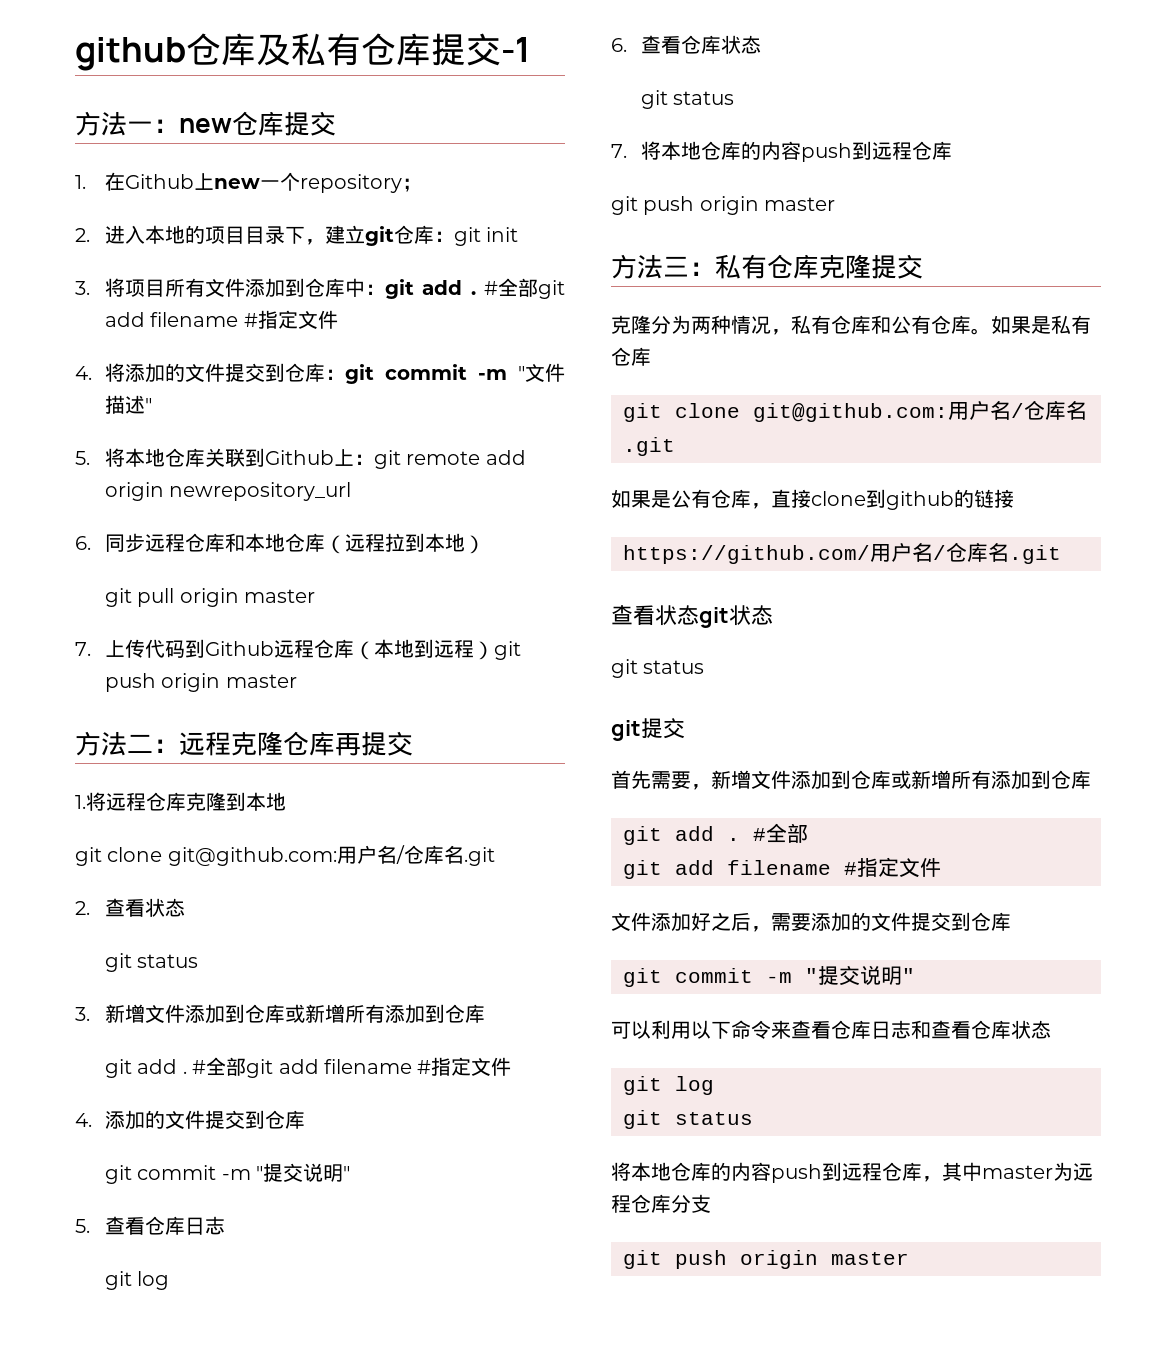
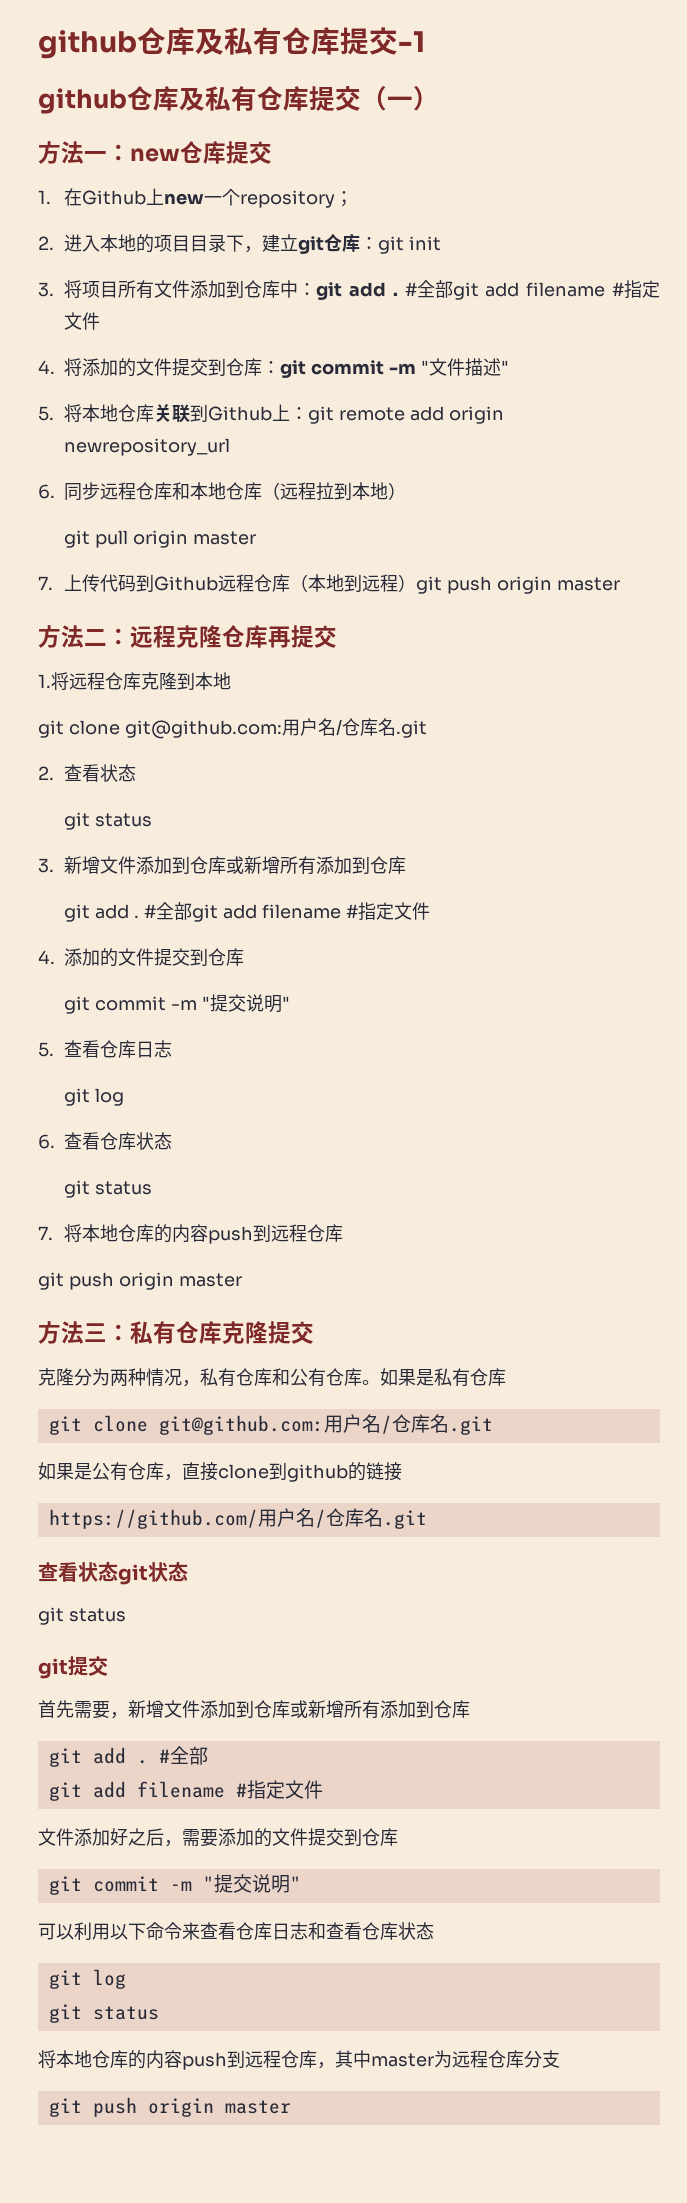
+ github仓库及私有仓库提交（一）

